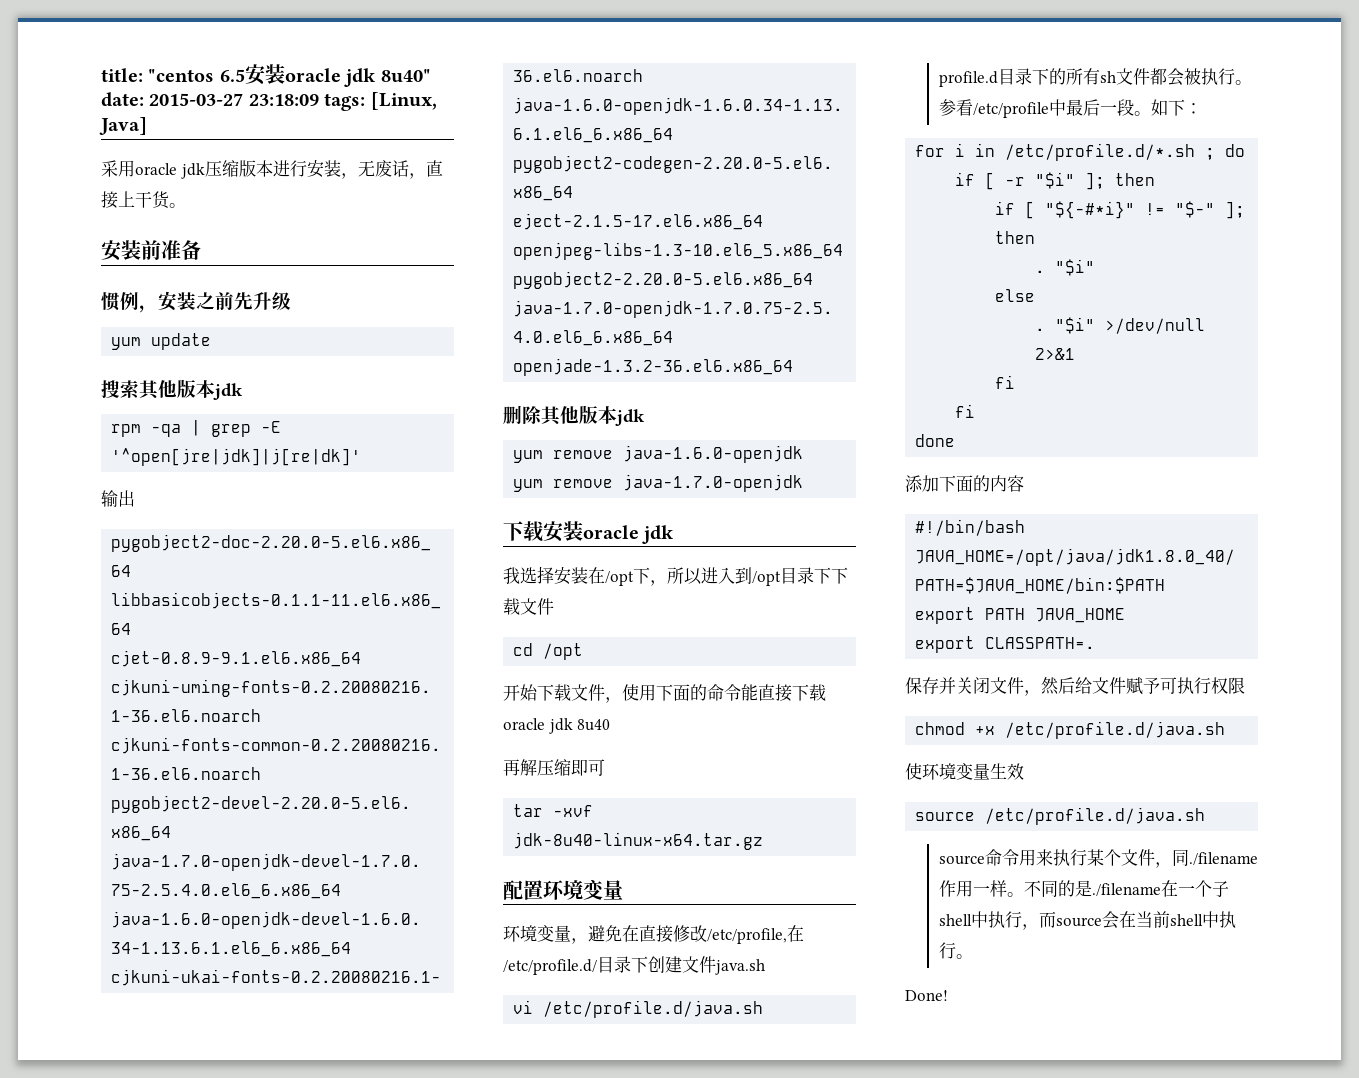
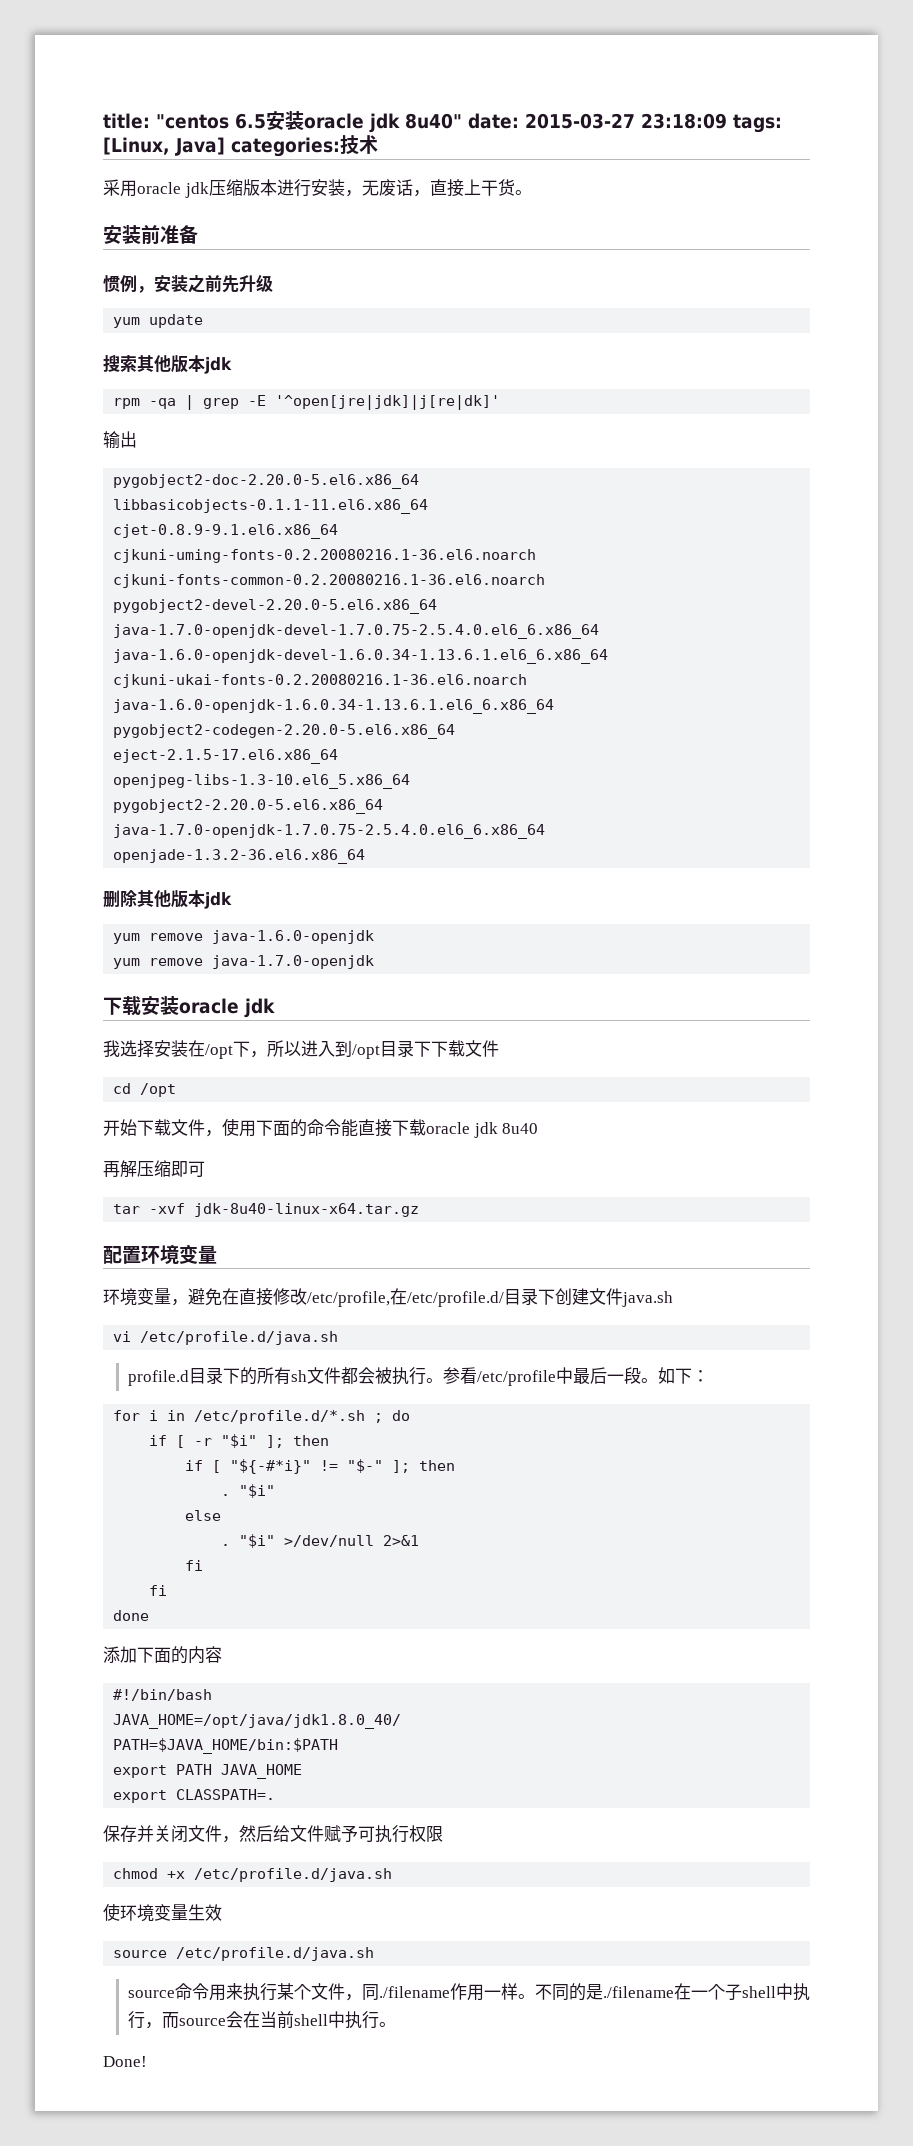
- title: "centos 6.5安装oracle jdk 8u40" date: 2015-03-27 23:18:09 tags: [Linux, Java]
+ title: "centos 6.5安装oracle jdk 8u40" date: 2015-03-27 23:18:09 tags: [Linux, Java] categories:技术

